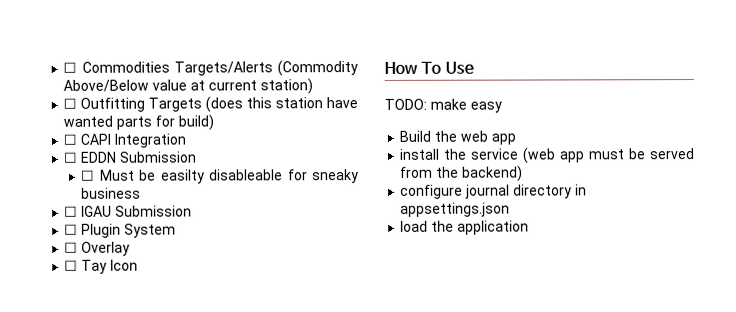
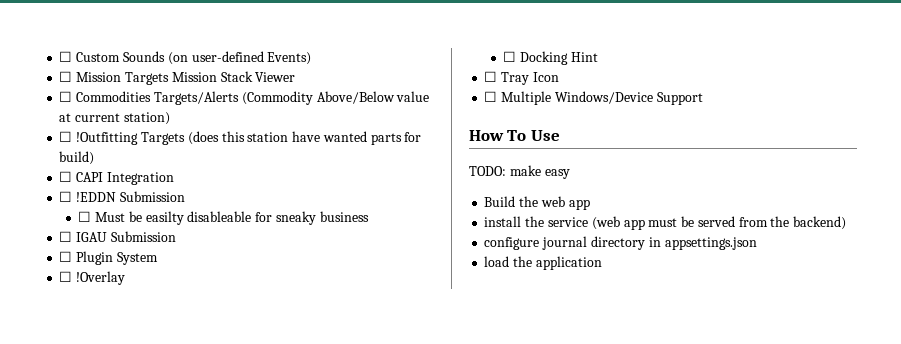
+ ☐ Custom Sounds (on user-defined Events)
+ ☐ Mission Targets Mission Stack Viewer
- ☐ Outfitting Targets (does this station have wanted parts for build)
+ ☐ !Outfitting Targets (does this station have wanted parts for build)
- ☐ EDDN Submission
+ ☐ !EDDN Submission
- ☐ Overlay
- ☐ Tay Icon
+ ☐ !Overlay
+ ☐ Docking Hint
+ ☐ Tray Icon
+ ☐ Multiple Windows/Device Support

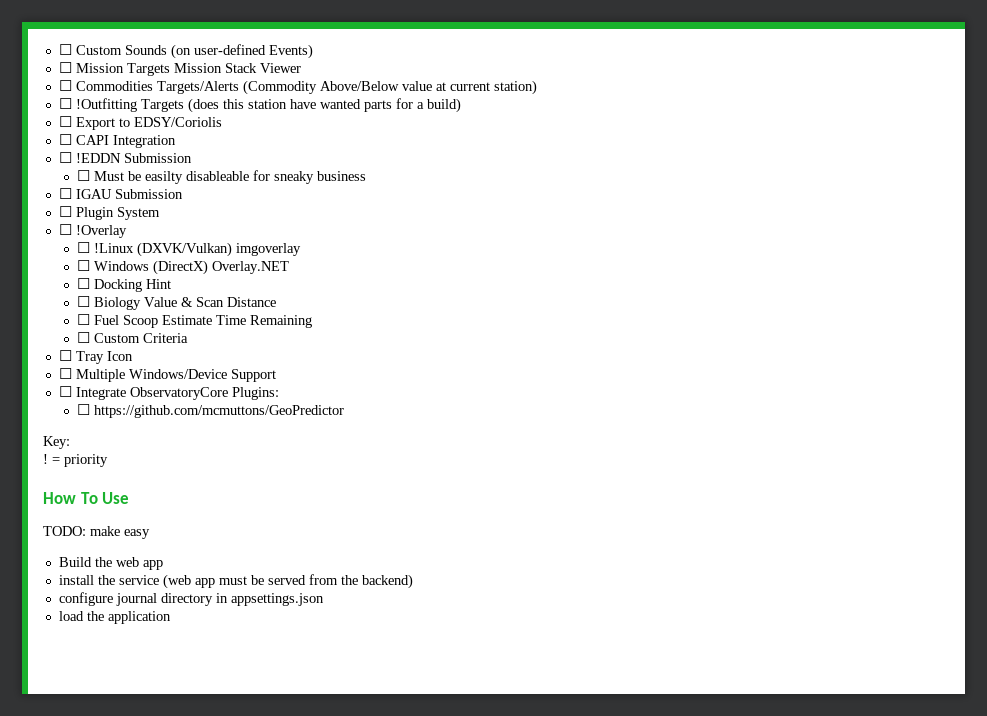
- ☐ !Outfitting Targets (does this station have wanted parts for build)
+ ☐ !Outfitting Targets (does this station have wanted parts for a build)
+ ☐ Export to EDSY/Coriolis
+ ☐ !Linux (DXVK/Vulkan) imgoverlay
+ ☐ Windows (DirectX) Overlay.NET
  ☐ Docking Hint
+ ☐ Biology Value & Scan Distance
+ ☐ Fuel Scoop Estimate Time Remaining
+ ☐ Custom Criteria
+ ☐ Integrate ObservatoryCore Plugins:
+ ☐ https://github.com/mcmuttons/GeoPredictor
+ Key:
+ ! = priority

